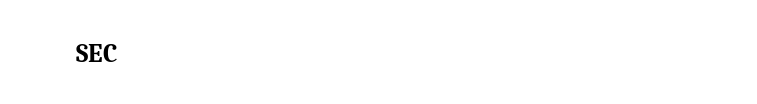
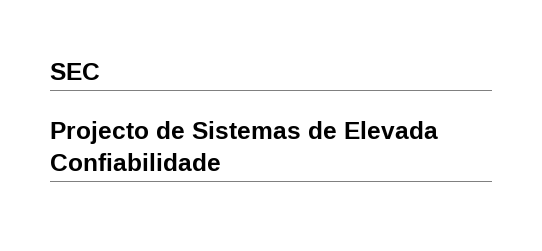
+ Projecto de Sistemas de Elevada Confiabilidade

